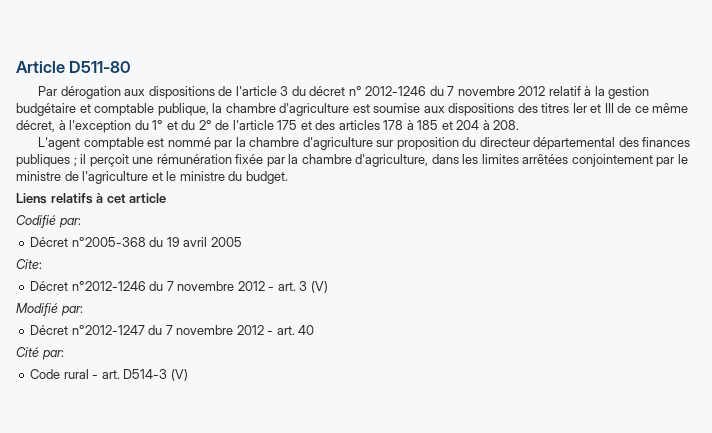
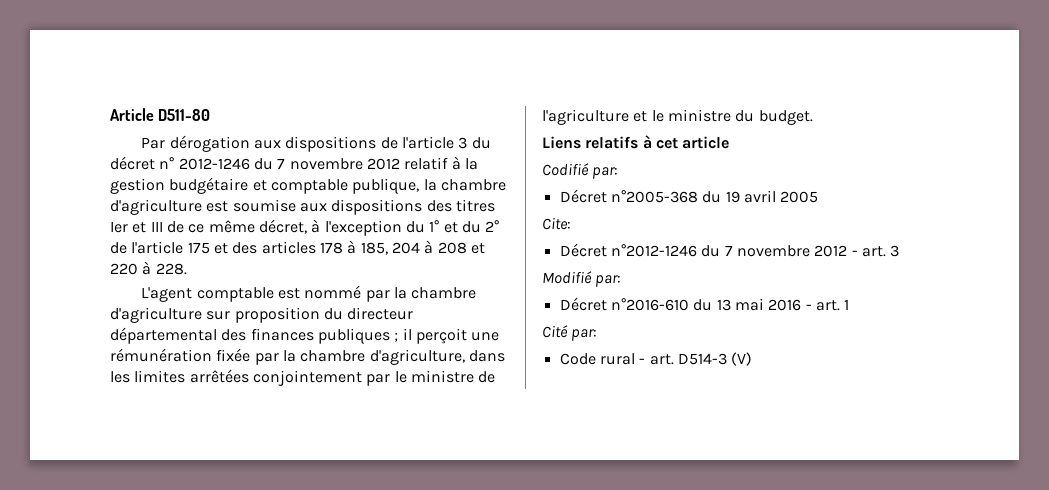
- Par dérogation aux dispositions de l'article 3 du décret n° 2012-1246 du 7 novembre 2012 relatif à la gestion budgétaire et comptable publique, la chambre d'agriculture est soumise aux dispositions des titres Ier et III de ce même décret, à l'exception du 1° et du 2° de l'article 175 et des articles 178 à 185 et 204 à 208.
+ Par dérogation aux dispositions de l'article 3 du décret n° 2012-1246 du 7 novembre 2012 relatif à la gestion budgétaire et comptable publique, la chambre d'agriculture est soumise aux dispositions des titres Ier et III de ce même décret, à l'exception du 1° et du 2° de l'article 175 et des articles 178 à 185, 204 à 208 et 220 à 228.
- Décret n°2012-1246 du 7 novembre 2012 - art. 3 (V)
+ Décret n°2012-1246 du 7 novembre 2012 - art. 3
- Décret n°2012-1247 du 7 novembre 2012 - art. 40
+ Décret n°2016-610 du 13 mai 2016 - art. 1

